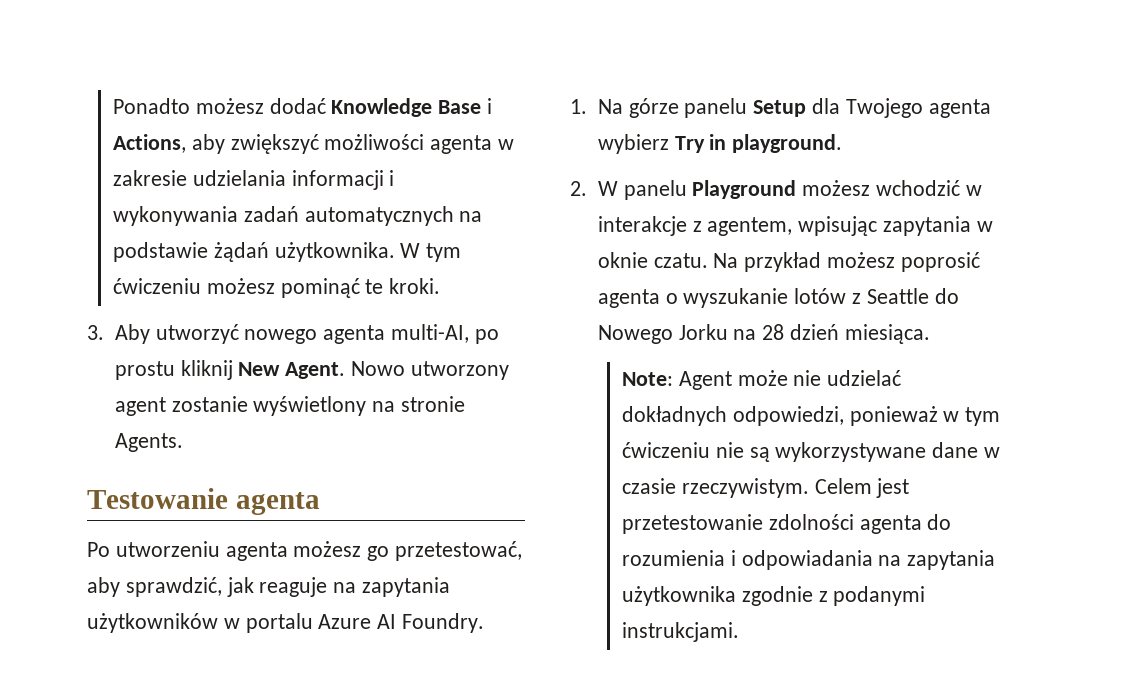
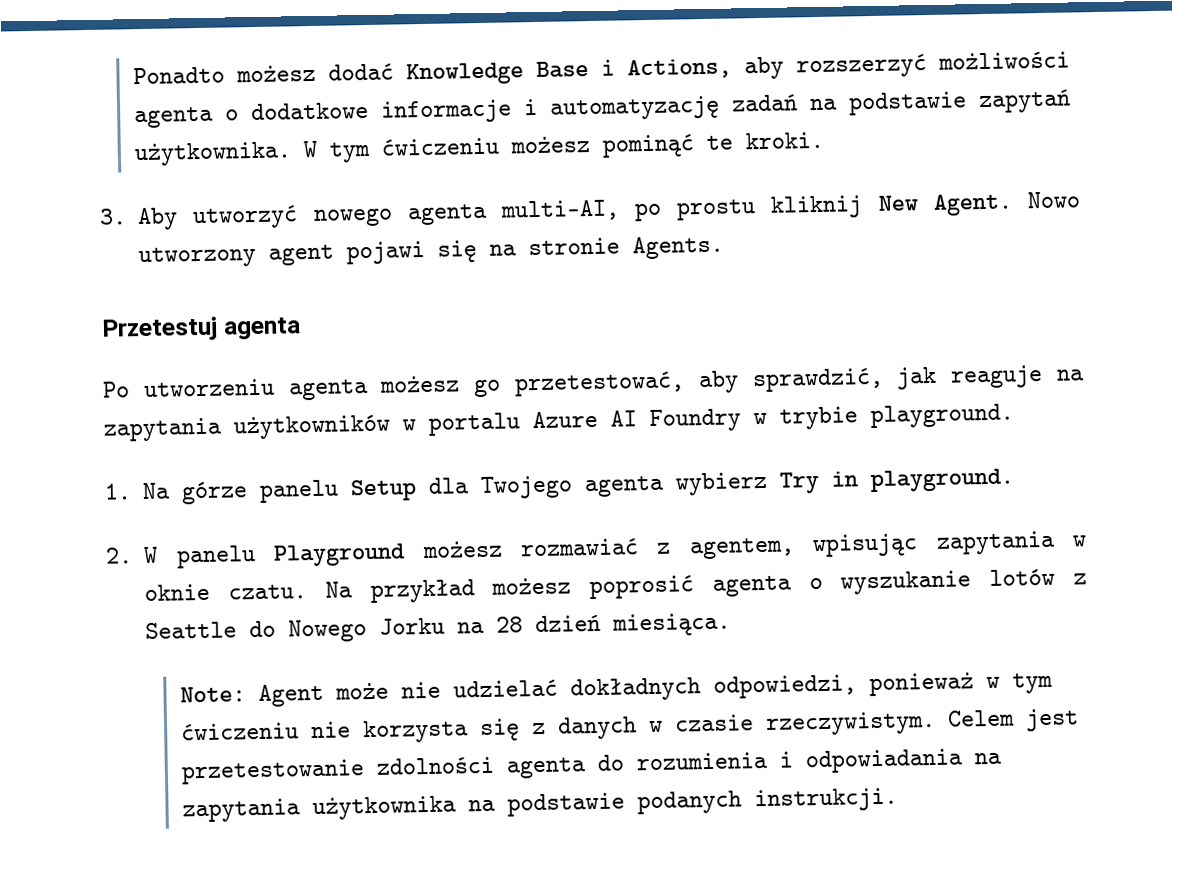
- Ponadto możesz dodać Knowledge Base i Actions, aby zwiększyć możliwości agenta w zakresie udzielania informacji i wykonywania zadań automatycznych na podstawie żądań użytkownika.
+ Ponadto możesz dodać Knowledge Base i Actions, aby rozszerzyć możliwości agenta o dodatkowe informacje i automatyzację zadań na podstawie zapytań użytkownika.
- Nowo utworzony agent zostanie wyświetlony na stronie Agents.
+ Nowo utworzony agent pojawi się na stronie Agents.
- Testowanie agenta
+ Przetestuj agenta
- Po utworzeniu agenta możesz go przetestować, aby sprawdzić, jak reaguje na zapytania użytkowników w portalu Azure AI Foundry.
+ Po utworzeniu agenta możesz go przetestować, aby sprawdzić, jak reaguje na zapytania użytkowników w portalu Azure AI Foundry w trybie playground.
- 2. W panelu Playground możesz wchodzić w interakcje z agentem, wpisując zapytania w oknie czatu.
+ 2. W panelu Playground możesz rozmawiać z agentem, wpisując zapytania w oknie czatu.
- Note: Agent może nie udzielać dokładnych odpowiedzi, ponieważ w tym ćwiczeniu nie są wykorzystywane dane w czasie rzeczywistym.
+ Note: Agent może nie udzielać dokładnych odpowiedzi, ponieważ w tym ćwiczeniu nie korzysta się z danych w czasie rzeczywistym.
- Celem jest przetestowanie zdolności agenta do rozumienia i odpowiadania na zapytania użytkownika zgodnie z podanymi instrukcjami.
+ Celem jest przetestowanie zdolności agenta do rozumienia i odpowiadania na zapytania użytkownika na podstawie podanych instrukcji.

